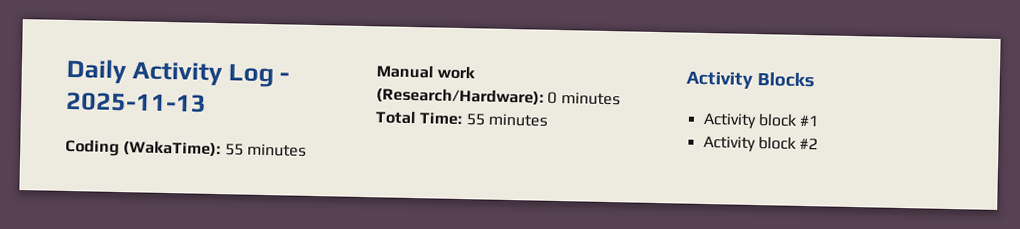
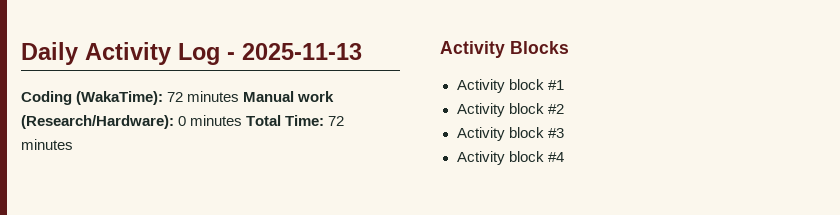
- Coding (WakaTime): 55 minutes Manual work (Research/Hardware): 0 minutes Total Time: 55 minutes
+ Coding (WakaTime): 72 minutes Manual work (Research/Hardware): 0 minutes Total Time: 72 minutes
+ Activity block #3
+ Activity block #4

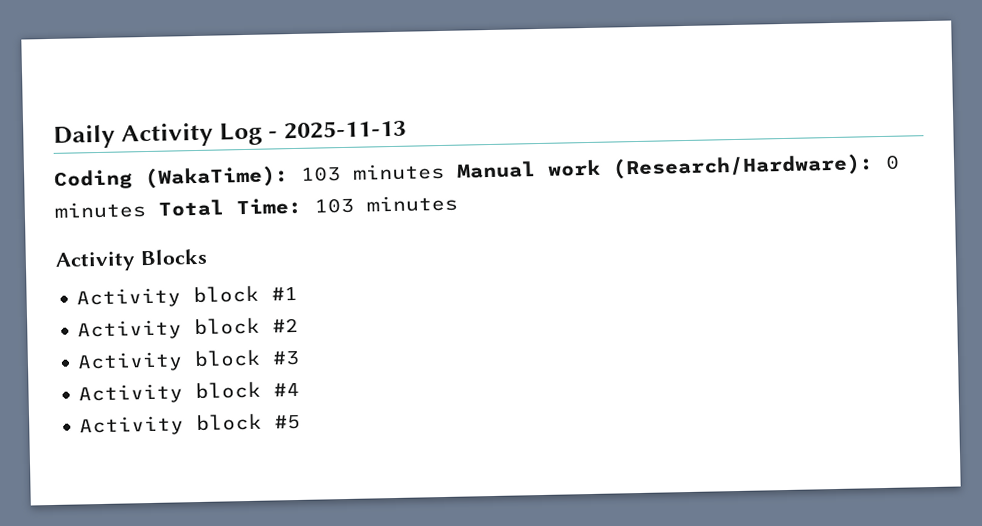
- Coding (WakaTime): 72 minutes Manual work (Research/Hardware): 0 minutes Total Time: 72 minutes
+ Coding (WakaTime): 103 minutes Manual work (Research/Hardware): 0 minutes Total Time: 103 minutes
+ Activity block #5

